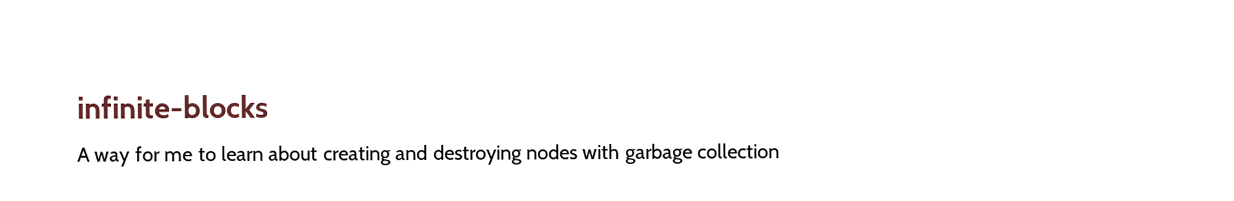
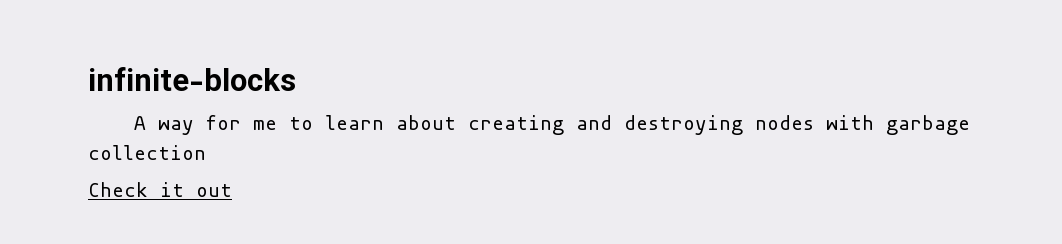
+ Check it out

